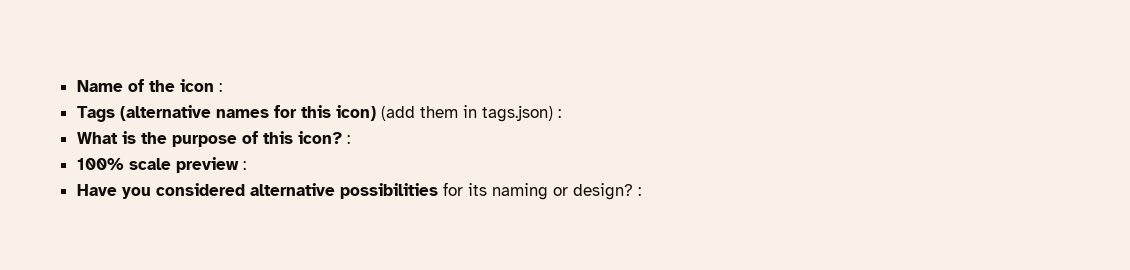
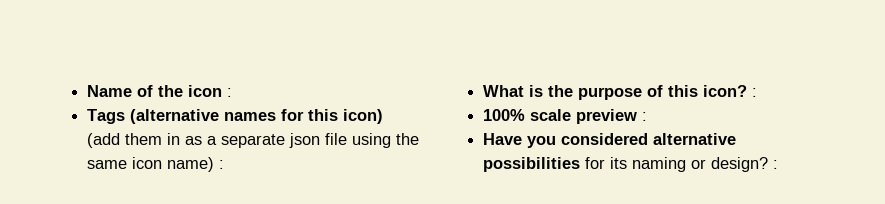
- Tags (alternative names for this icon) (add them in tags.json) :
+ Tags (alternative names for this icon) (add them in as a separate json file using the same icon name) :

